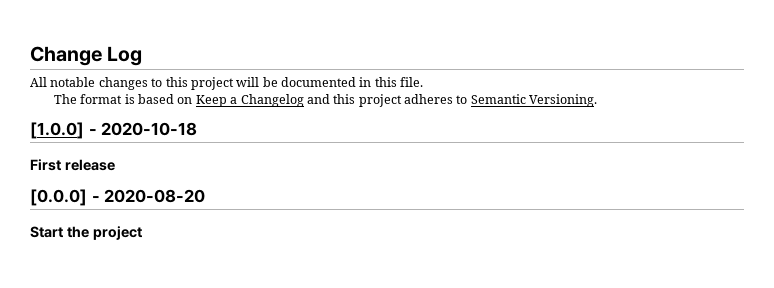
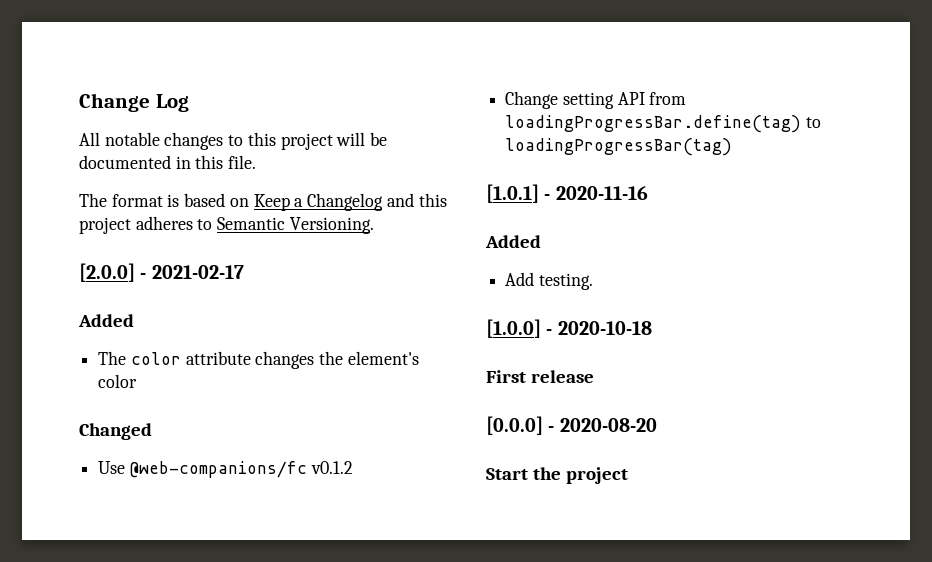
+ [2.0.0] - 2021-02-17
+ Added
+ The color attribute changes the element's color
+ Changed
+ Use @web-companions/fc v0.1.2
+ Change setting API from loadingProgressBar.define(tag) to loadingProgressBar(tag)
+ [1.0.1] - 2020-11-16
+ Added
+ Add testing.

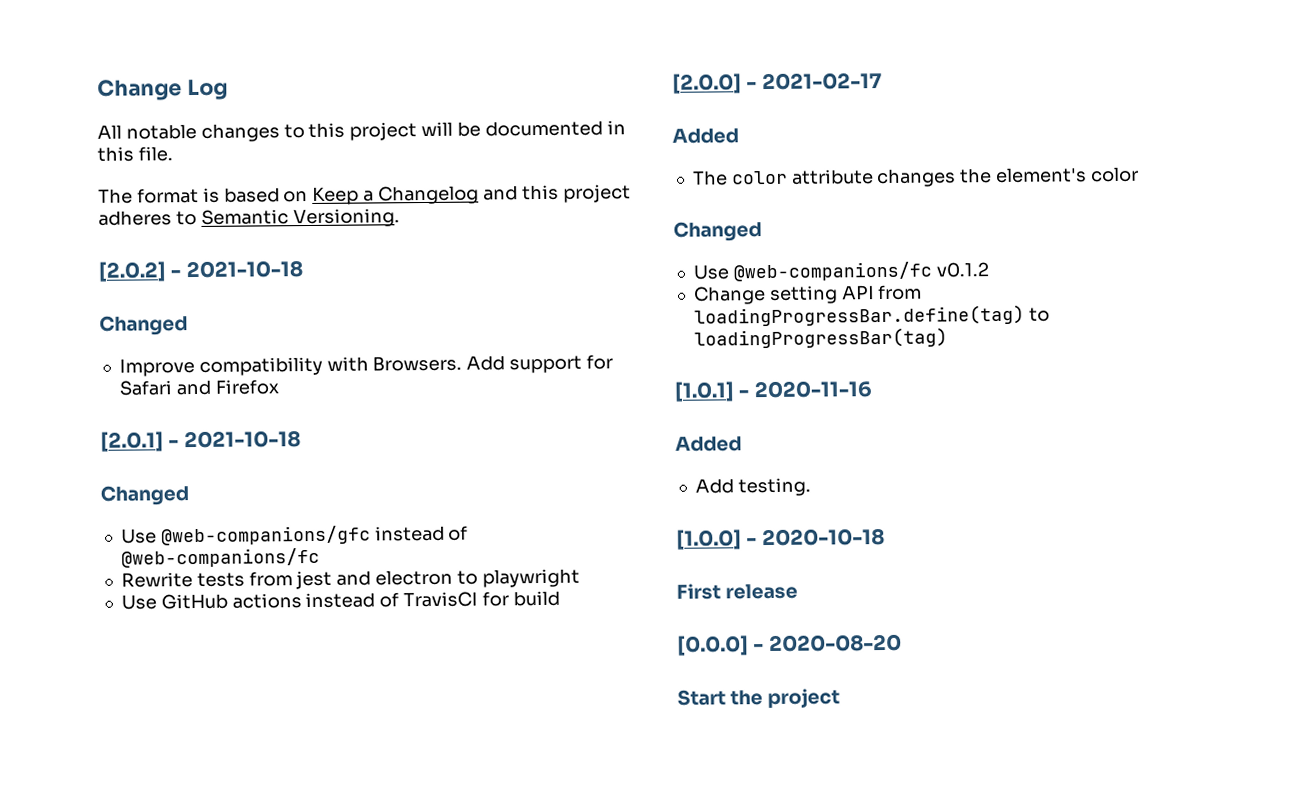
+ [2.0.2] - 2021-10-18
+ Changed
+ Improve compatibility with Browsers. Add support for Safari and Firefox
+ [2.0.1] - 2021-10-18
+ Changed
+ Use @web-companions/gfc instead of @web-companions/fc
+ Rewrite tests from jest and electron to playwright
+ Use GitHub actions instead of TravisCI for build

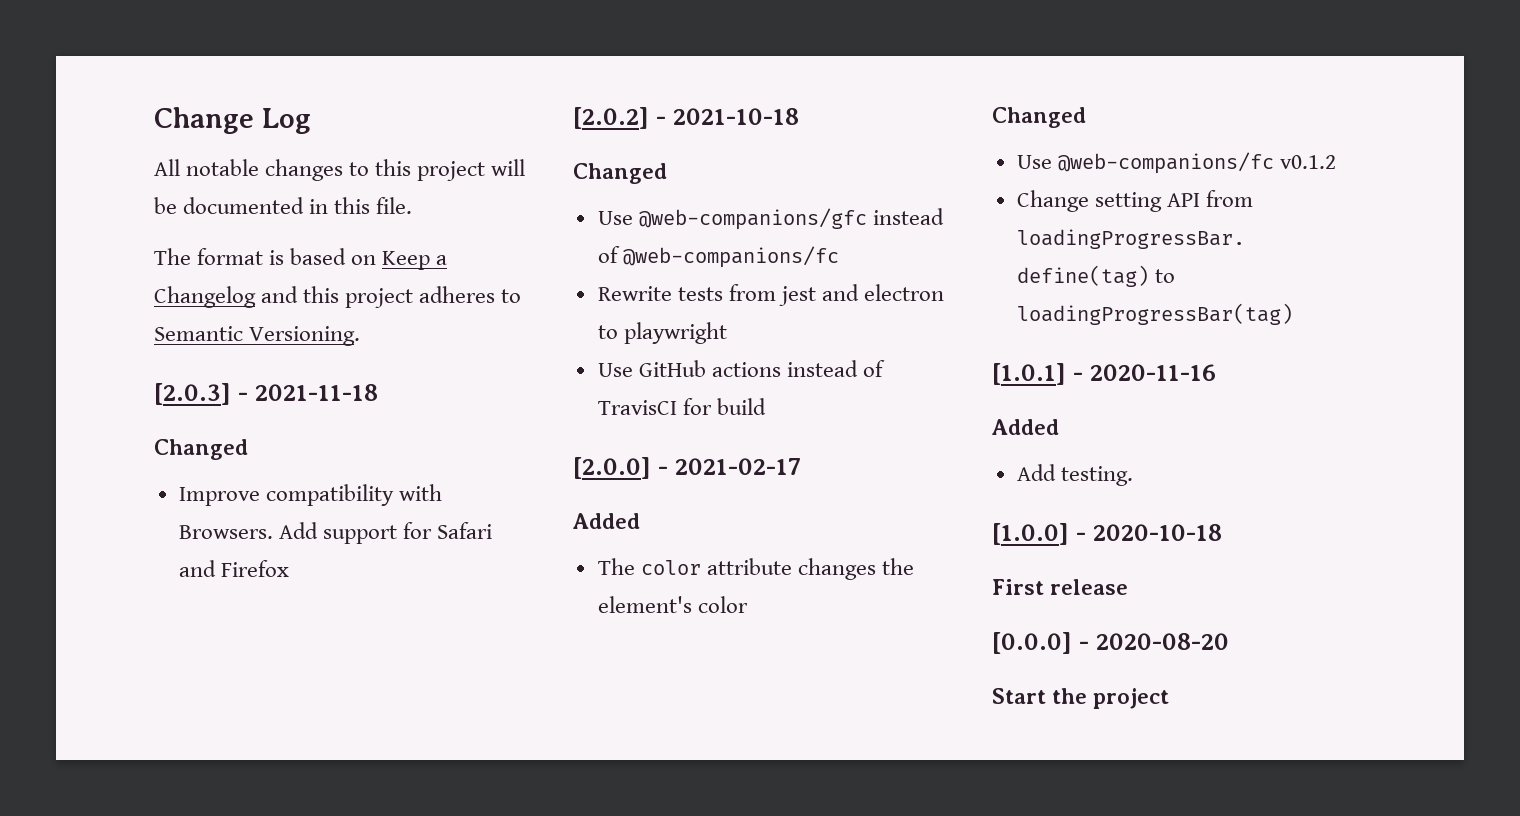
- [2.0.2] - 2021-10-18
+ [2.0.3] - 2021-11-18
- [2.0.1] - 2021-10-18
+ [2.0.2] - 2021-10-18

